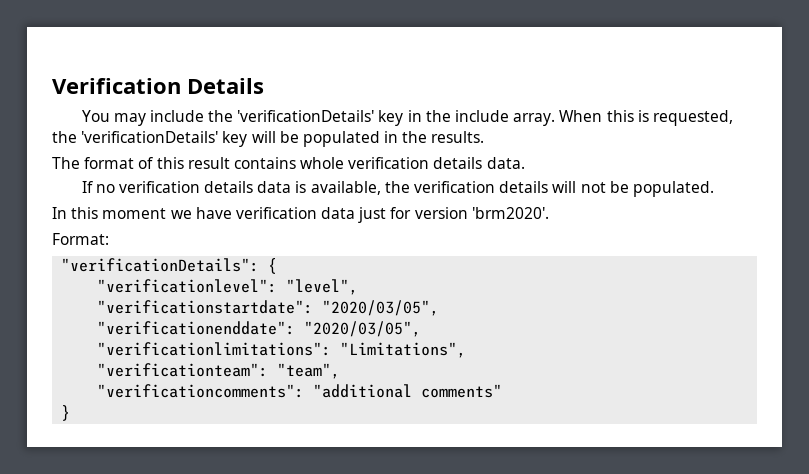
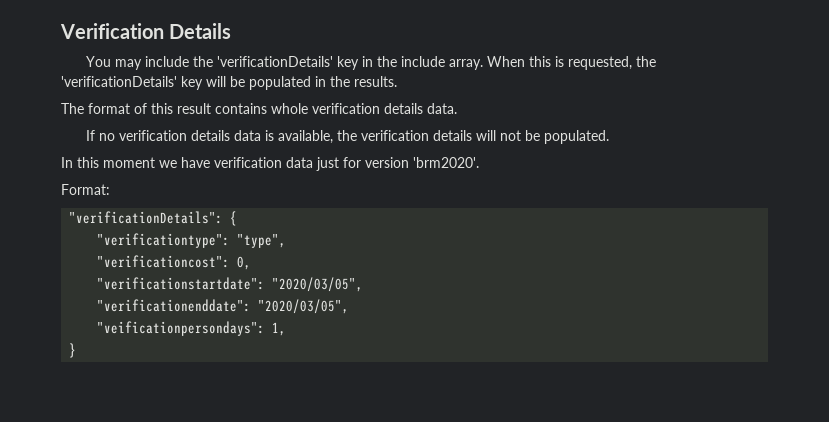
- "verificationlevel": "level",
+ "verificationtype": "type",
+ "verificationcost": 0,
- "verificationlimitations": "Limitations",
- "verificationteam": "team",
- "verificationcomments": "additional comments"
+ "veificationpersondays": 1,

